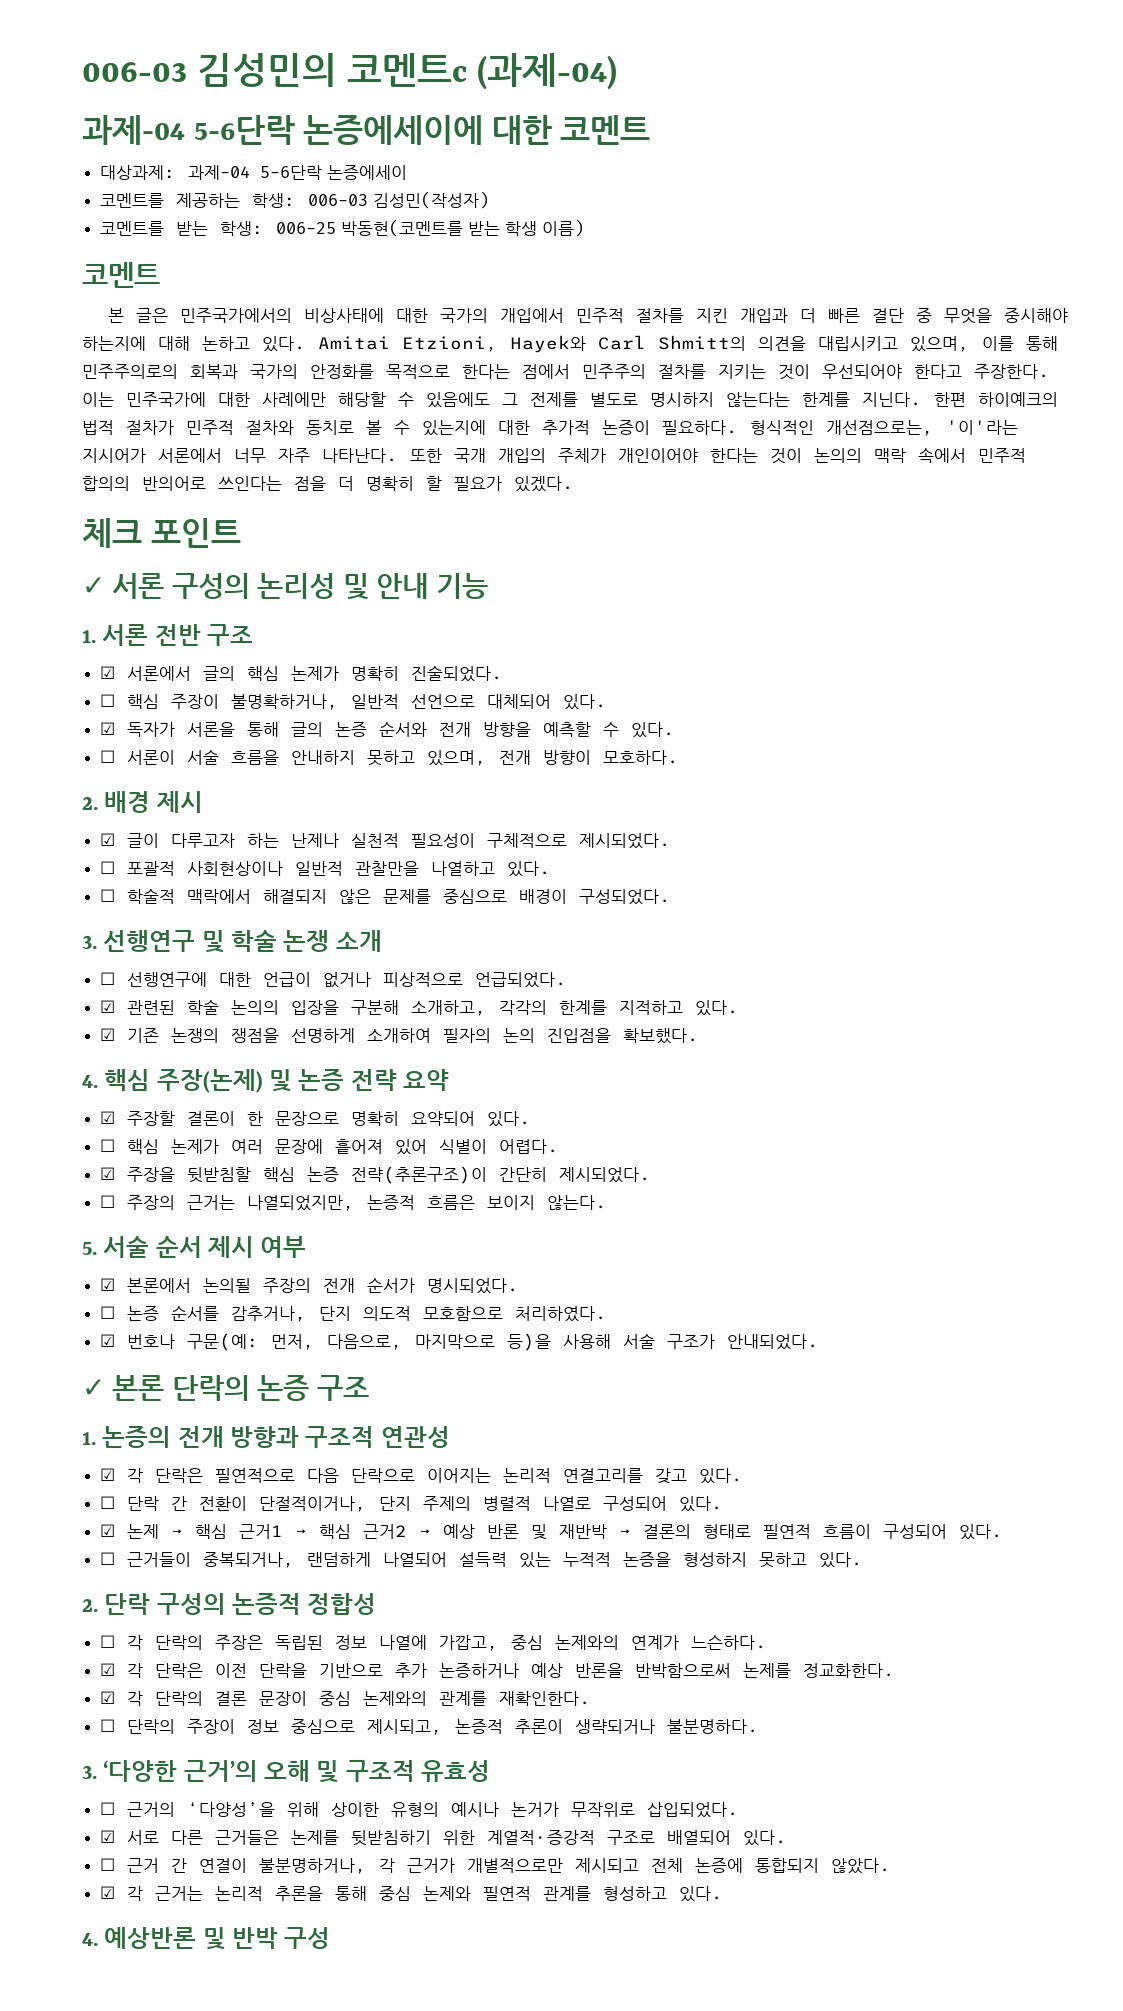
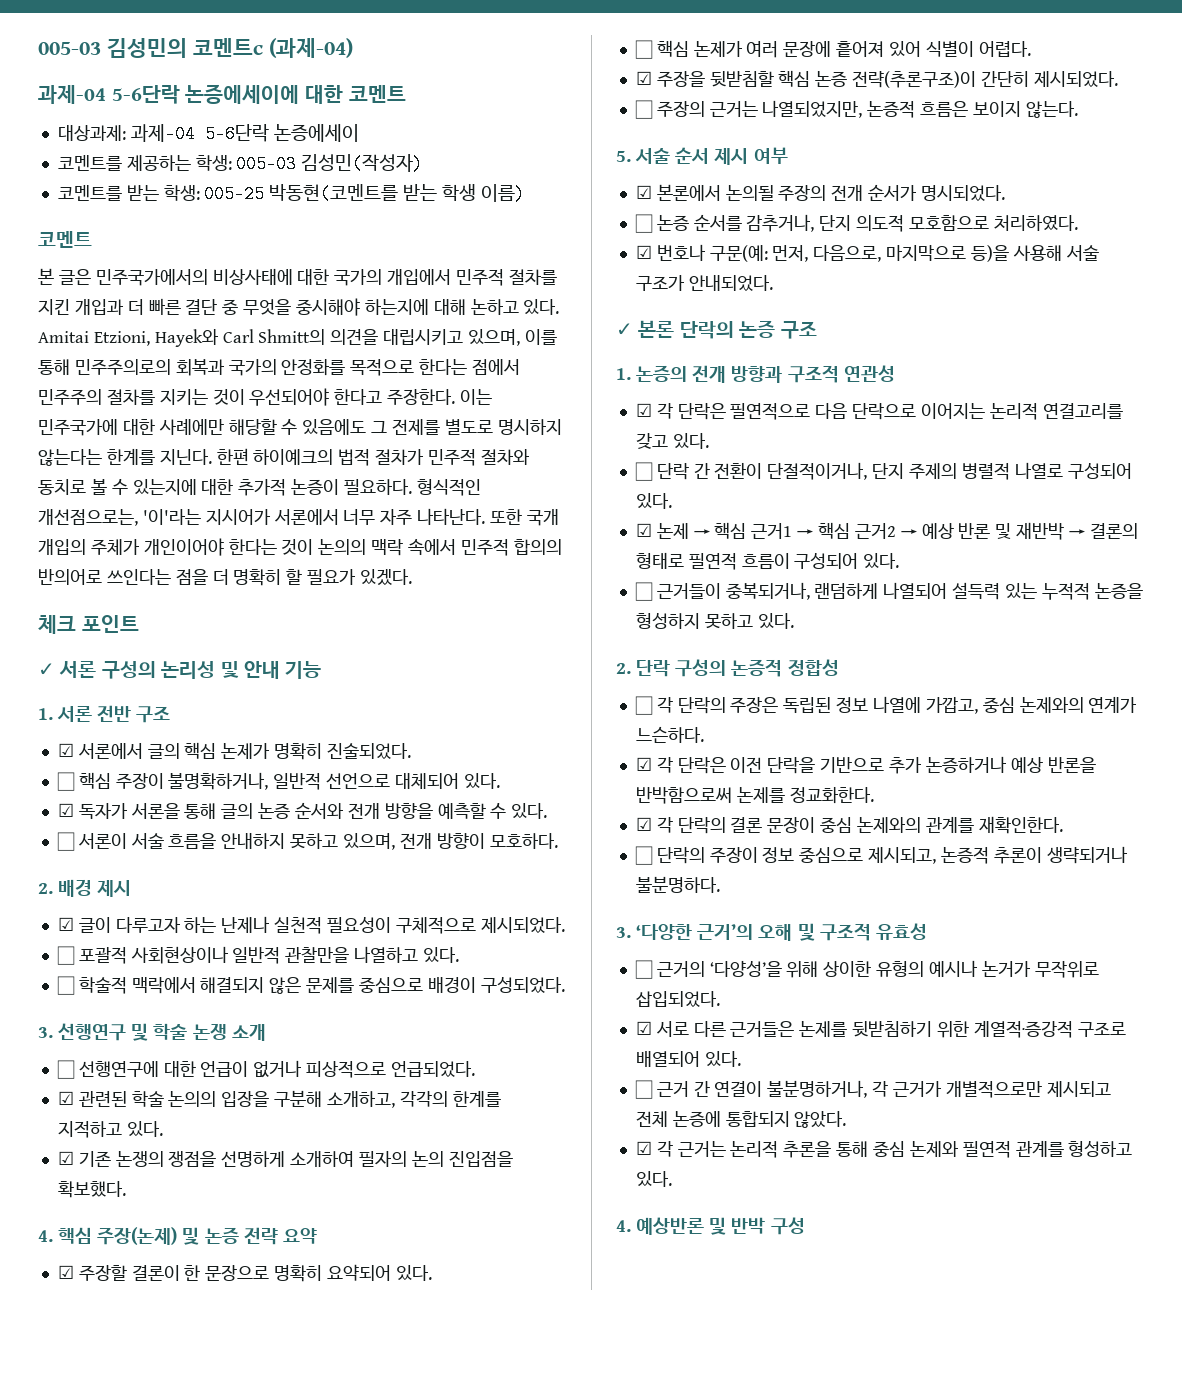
- 006-03 김성민의 코멘트c (과제-04)
+ 005-03 김성민의 코멘트c (과제-04)
- 코멘트를 제공하는 학생: 006-03 김성민(작성자)
+ 코멘트를 제공하는 학생: 005-03 김성민(작성자)
- 코멘트를 받는 학생: 006-25 박동현(코멘트를 받는 학생 이름)
+ 코멘트를 받는 학생: 005-25 박동현(코멘트를 받는 학생 이름)

